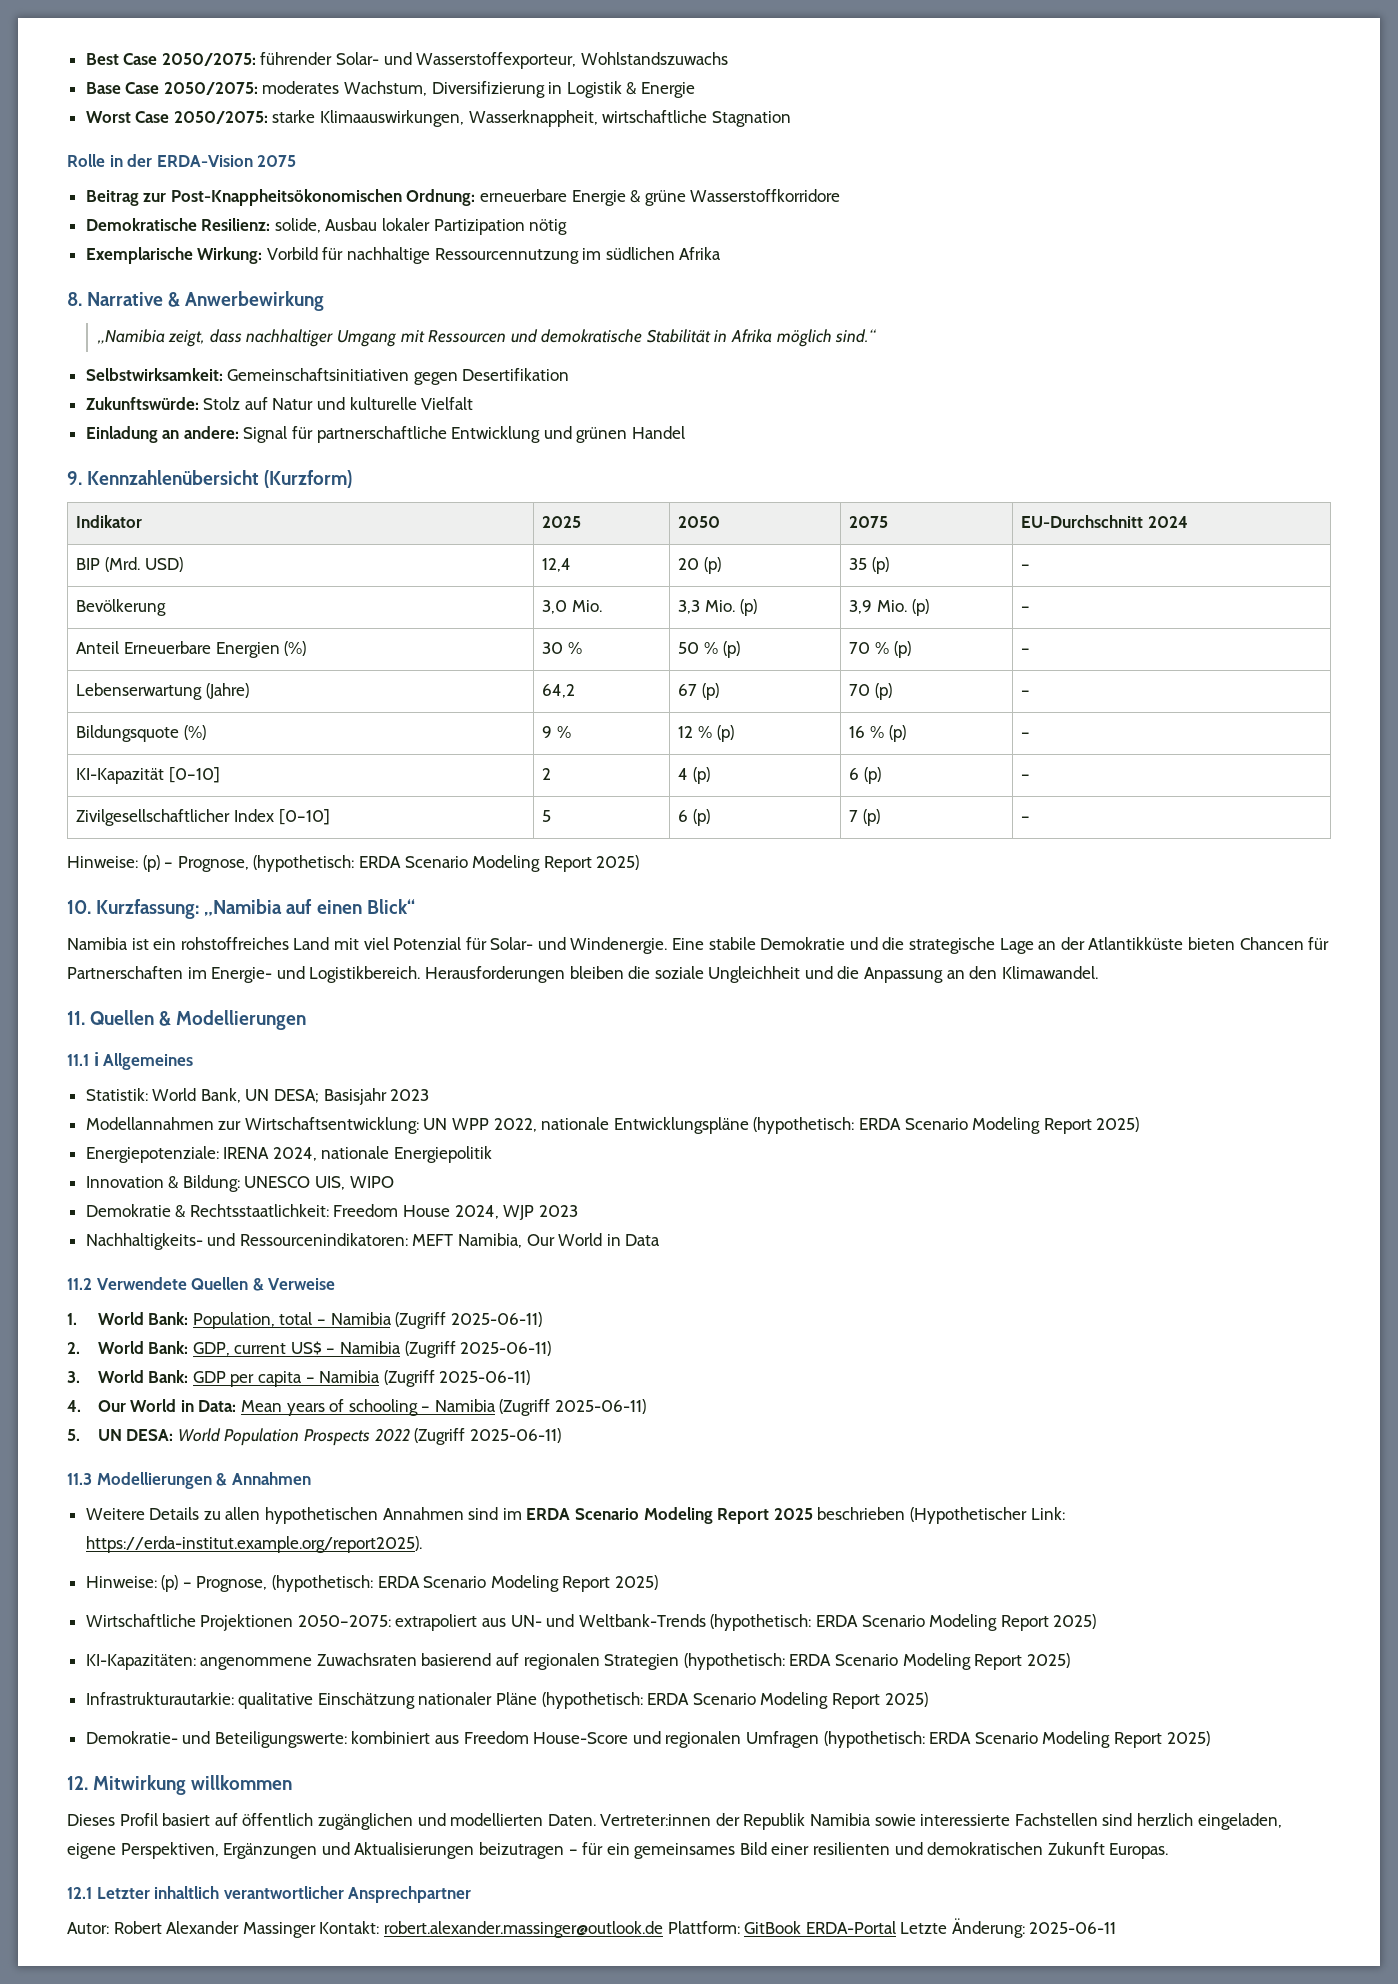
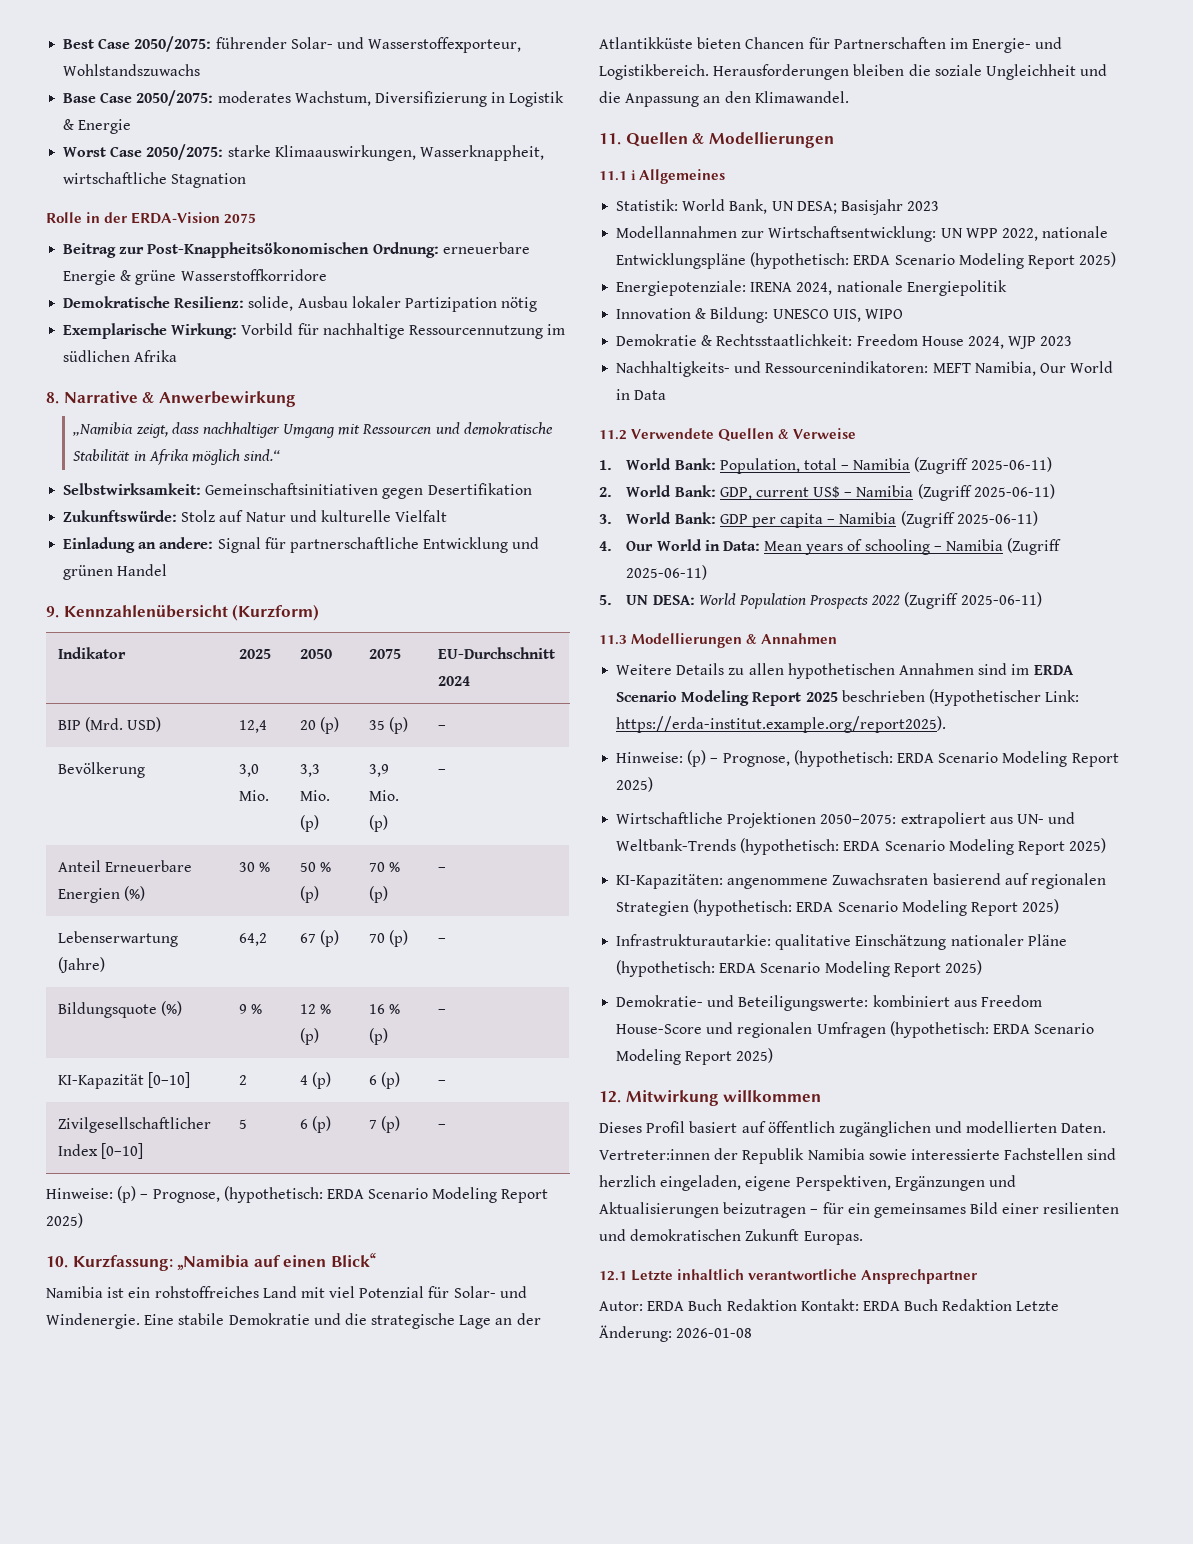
- 12.1 Letzter inhaltlich verantwortlicher Ansprechpartner
+ 12.1 Letzte inhaltlich verantwortliche Ansprechpartner
- Autor: Robert Alexander Massinger Kontakt: robert.alexander.massinger@outlook.de Plattform: GitBook ERDA-Portal Letzte Änderung: 2025-06-11
+ Autor: ERDA Buch Redaktion Kontakt: ERDA Buch Redaktion Letzte Änderung: 2026-01-08

